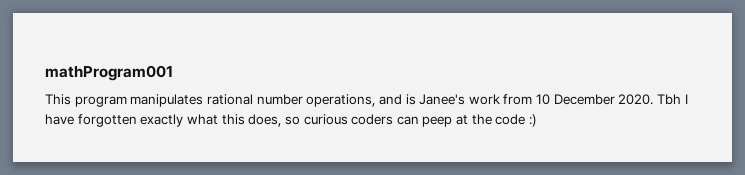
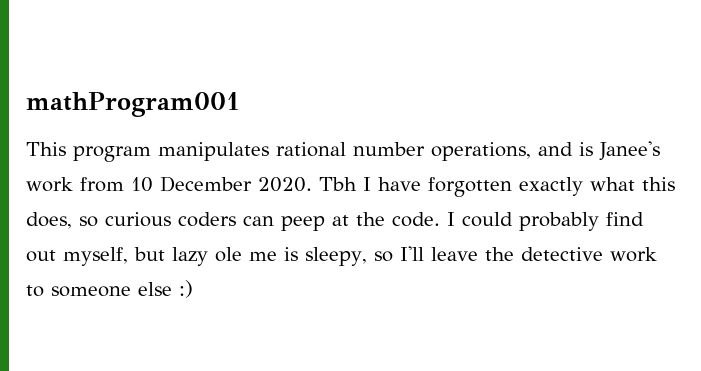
- Tbh I have forgotten exactly what this does, so curious coders can peep at the code :)
+ Tbh I have forgotten exactly what this does, so curious coders can peep at the code. I could probably find out myself, but lazy ole me is sleepy, so I'll leave the detective work to someone else :)

